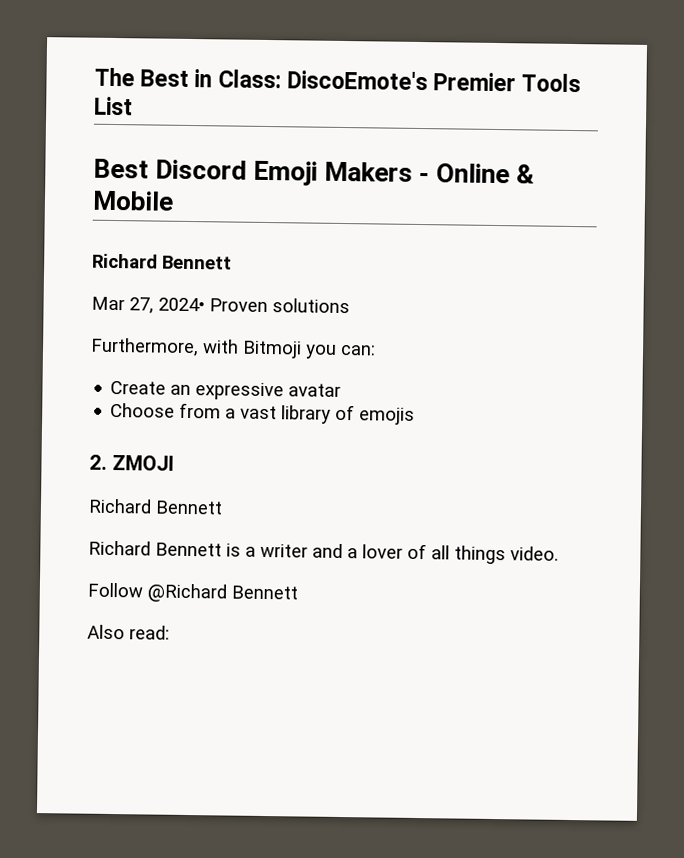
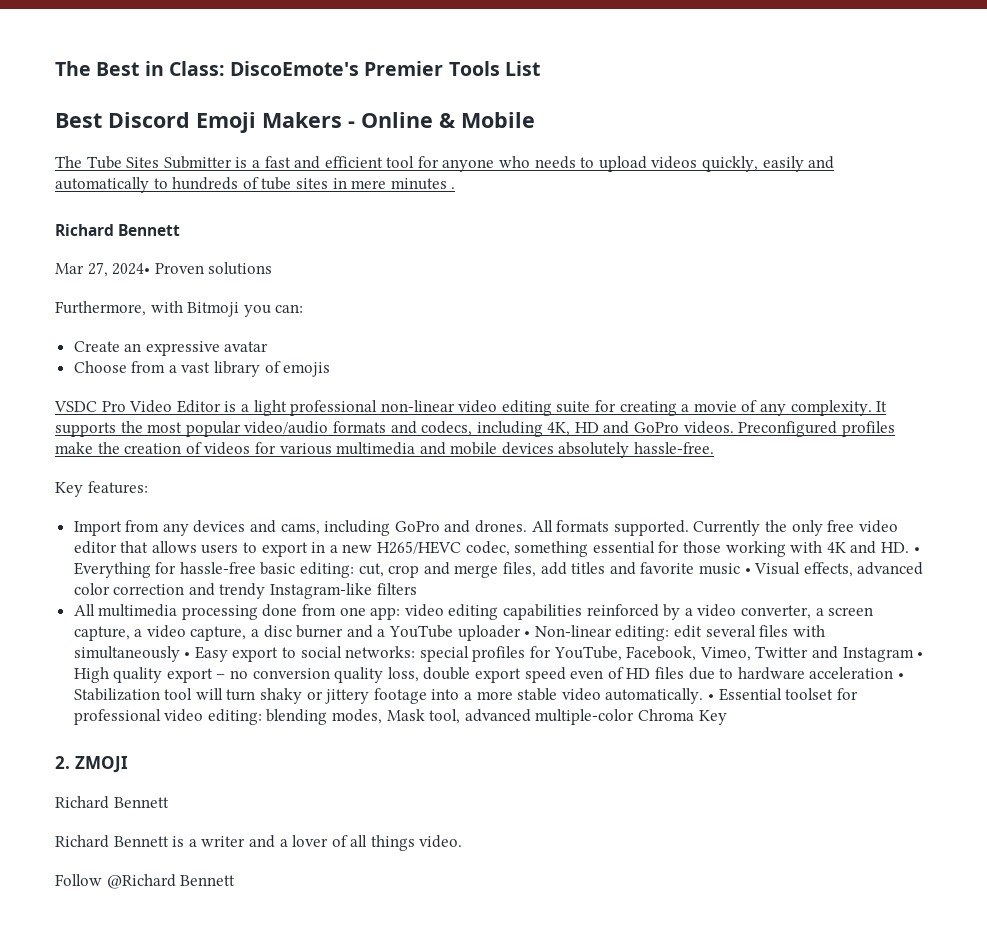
+ The Tube Sites Submitter is a fast and efficient tool for anyone who needs to upload videos quickly, easily and automatically to hundreds of tube sites in mere minutes .
+ VSDC Pro Video Editor is a light professional non-linear video editing suite for creating a movie of any complexity. It supports the most popular video/audio formats and codecs, including 4K, HD and GoPro videos. Preconfigured profiles make the creation of videos for various multimedia and mobile devices absolutely hassle-free.
+ Key features:
+ Import from any devices and cams, including GoPro and drones. All formats supported. Сurrently the only free video editor that allows users to export in a new H265/HEVC codec, something essential for those working with 4K and HD. • Everything for hassle-free basic editing: cut, crop and merge files, add titles and favorite music • Visual effects, advanced color correction and trendy Instagram-like filters
+ All multimedia processing done from one app: video editing capabilities reinforced by a video converter, a screen capture, a video capture, a disc burner and a YouTube uploader • Non-linear editing: edit several files with simultaneously • Easy export to social networks: special profiles for YouTube, Facebook, Vimeo, Twitter and Instagram • High quality export – no conversion quality loss, double export speed even of HD files due to hardware acceleration • Stabilization tool will turn shaky or jittery footage into a more stable video automatically. • Essential toolset for professional video editing: blending modes, Mask tool, advanced multiple-color Chroma Key
- Also read:

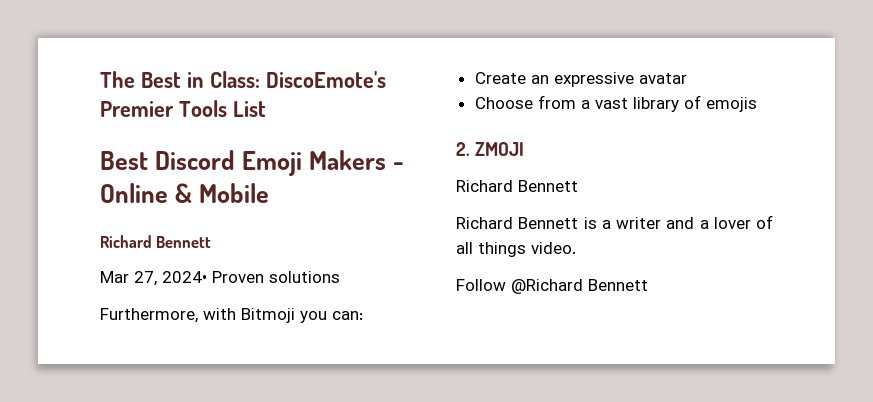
- The Tube Sites Submitter is a fast and efficient tool for anyone who needs to upload videos quickly, easily and automatically to hundreds of tube sites in mere minutes .
- VSDC Pro Video Editor is a light professional non-linear video editing suite for creating a movie of any complexity. It supports the most popular video/audio formats and codecs, including 4K, HD and GoPro videos. Preconfigured profiles make the creation of videos for various multimedia and mobile devices absolutely hassle-free.
- Key features:
- Import from any devices and cams, including GoPro and drones. All formats supported. Сurrently the only free video editor that allows users to export in a new H265/HEVC codec, something essential for those working with 4K and HD. • Everything for hassle-free basic editing: cut, crop and merge files, add titles and favorite music • Visual effects, advanced color correction and trendy Instagram-like filters
- All multimedia processing done from one app: video editing capabilities reinforced by a video converter, a screen capture, a video capture, a disc burner and a YouTube uploader • Non-linear editing: edit several files with simultaneously • Easy export to social networks: special profiles for YouTube, Facebook, Vimeo, Twitter and Instagram • High quality export – no conversion quality loss, double export speed even of HD files due to hardware acceleration • Stabilization tool will turn shaky or jittery footage into a more stable video automatically. • Essential toolset for professional video editing: blending modes, Mask tool, advanced multiple-color Chroma Key

